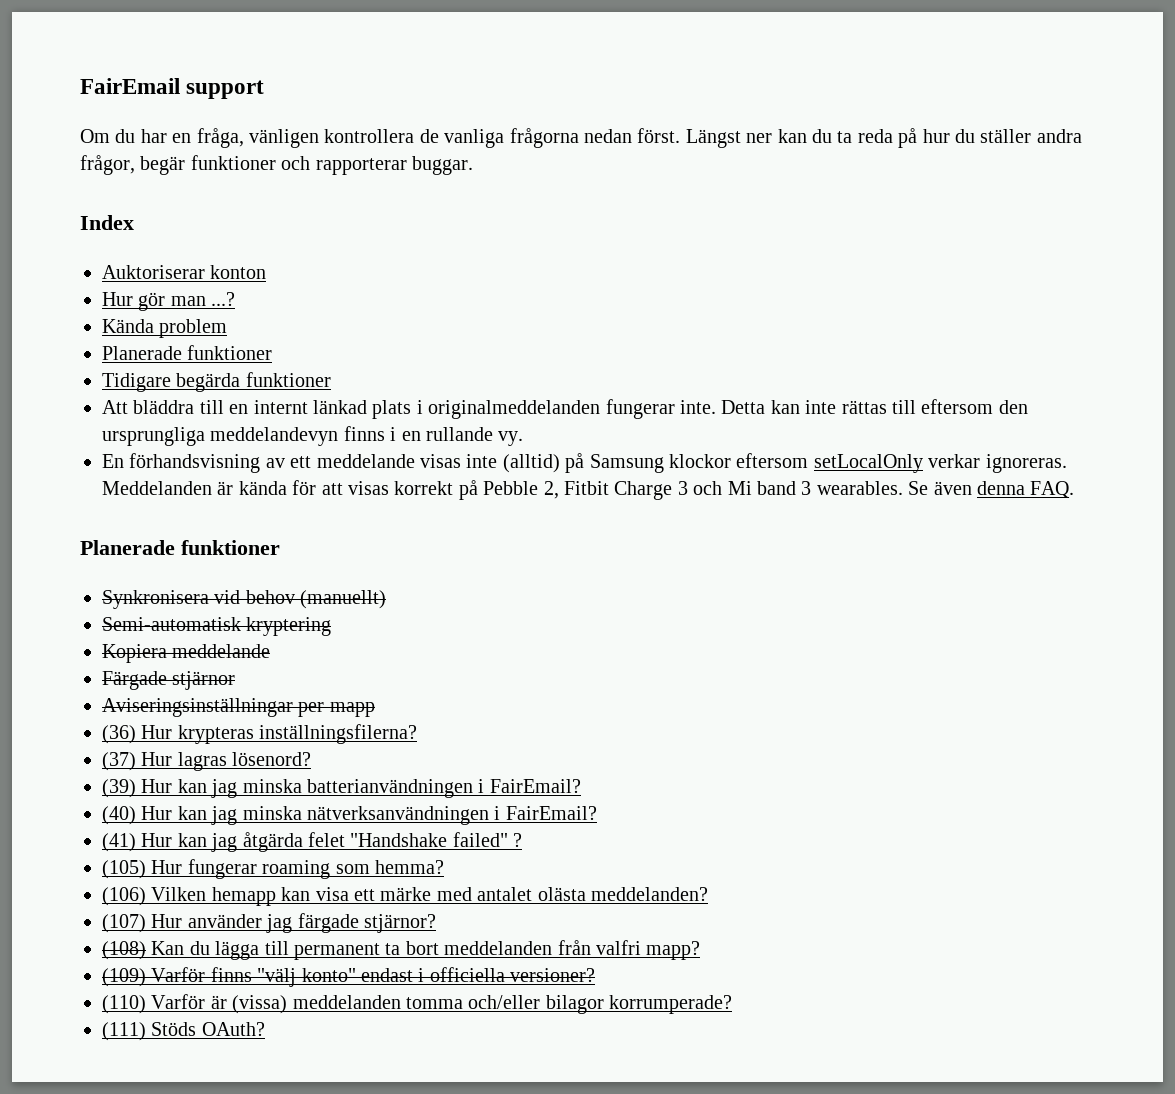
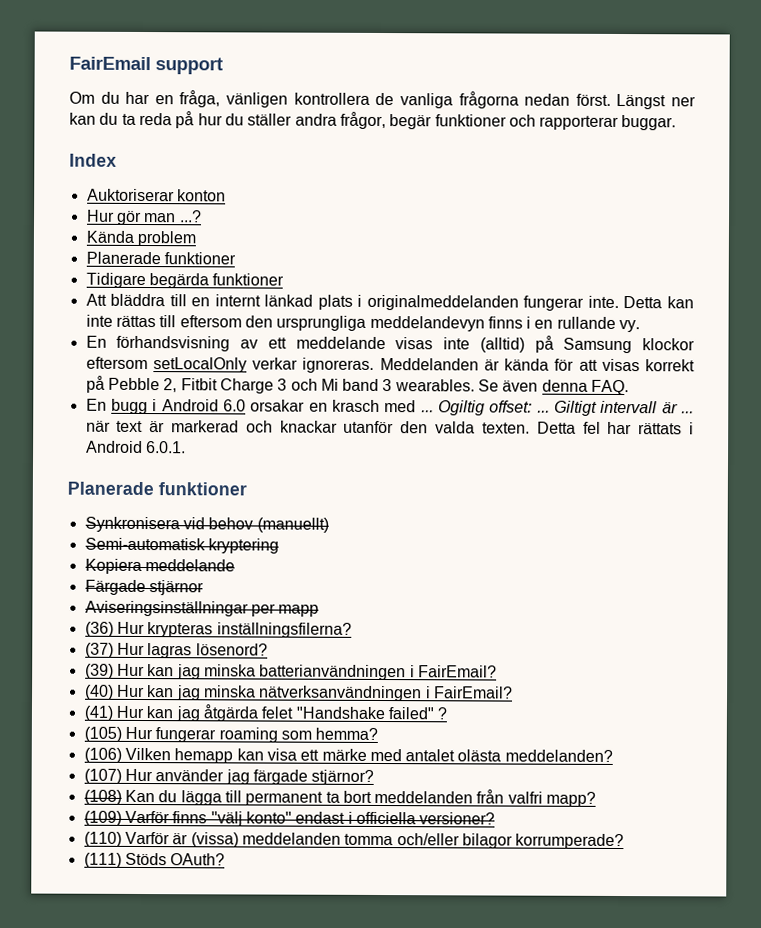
+ En bugg i Android 6.0 orsakar en krasch med ... Ogiltig offset: ... Giltigt intervall är ... när text är markerad och knackar utanför den valda texten. Detta fel har rättats i Android 6.0.1.

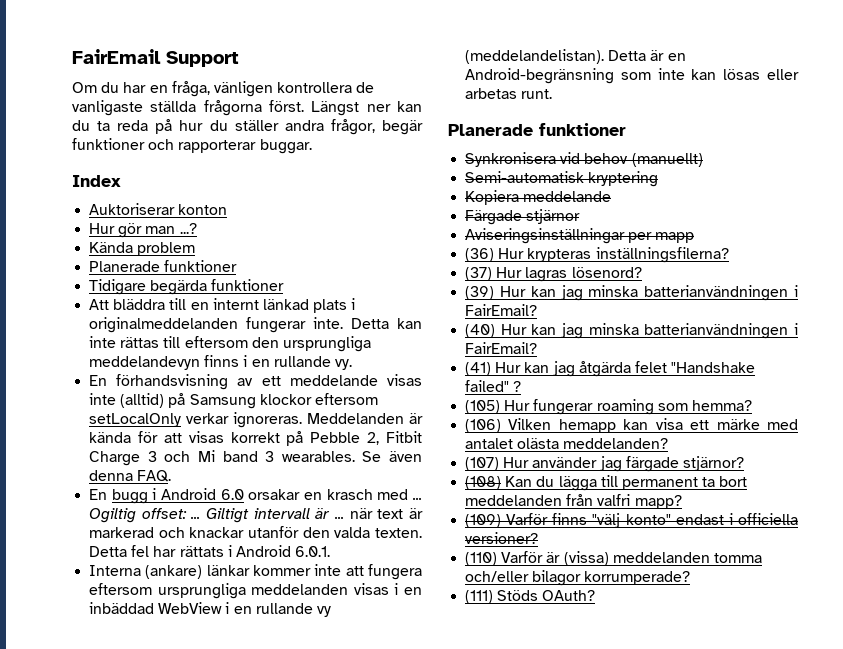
- FairEmail support
+ FairEmail Support
- Om du har en fråga, vänligen kontrollera de vanliga frågorna nedan först.
+ Om du har en fråga, vänligen kontrollera de vanligaste ställda frågorna först.
+ Interna (ankare) länkar kommer inte att fungera eftersom ursprungliga meddelanden visas i en inbäddad WebView i en rullande vy (meddelandelistan). Detta är en Android-begränsning som inte kan lösas eller arbetas runt.
- (40) Hur kan jag minska nätverksanvändningen i FairEmail?
+ (40) Hur kan jag minska batterianvändningen i FairEmail?

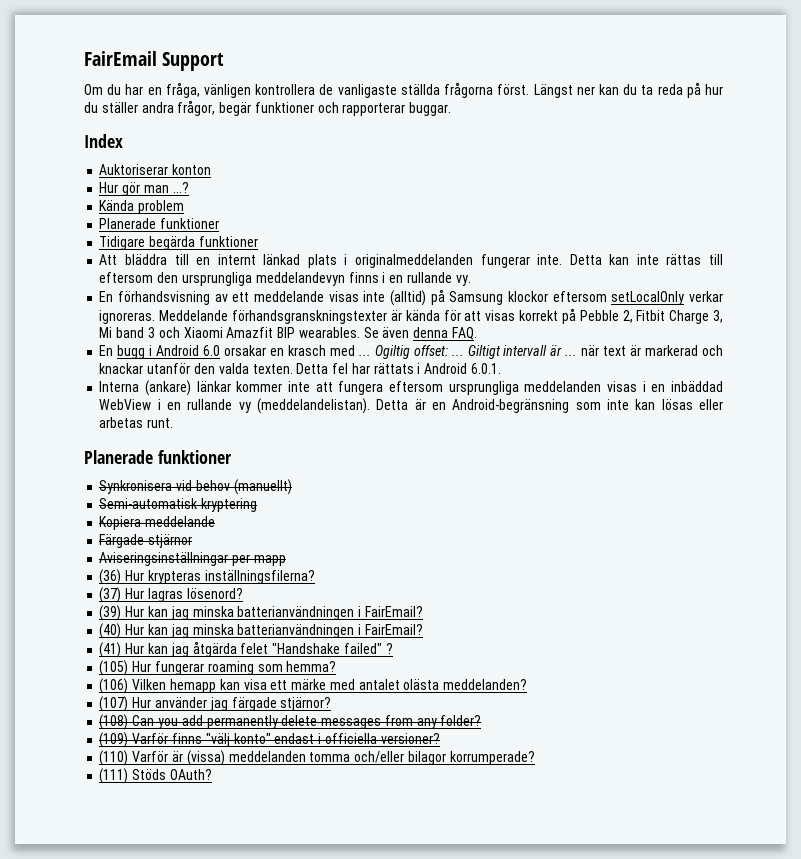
- Meddelanden är kända för att visas korrekt på Pebble 2, Fitbit Charge 3 och Mi band 3 wearables.
+ Meddelande förhandsgranskningstexter är kända för att visas korrekt på Pebble 2, Fitbit Charge 3, Mi band 3 och Xiaomi Amazfit BIP wearables.
- (108) Kan du lägga till permanent ta bort meddelanden från valfri mapp?
+ (108) Can you add permanently delete messages from any folder?

